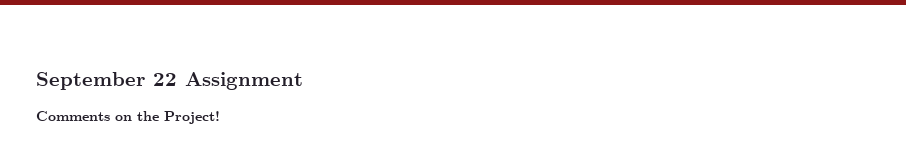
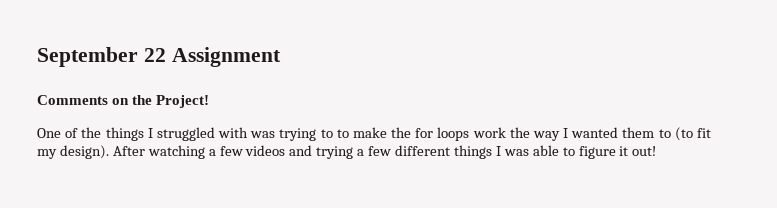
+ One of the things I struggled with was trying to to make the for loops work the way I wanted them to (to fit my design). After watching a few videos and trying a few different things I was able to figure it out!

